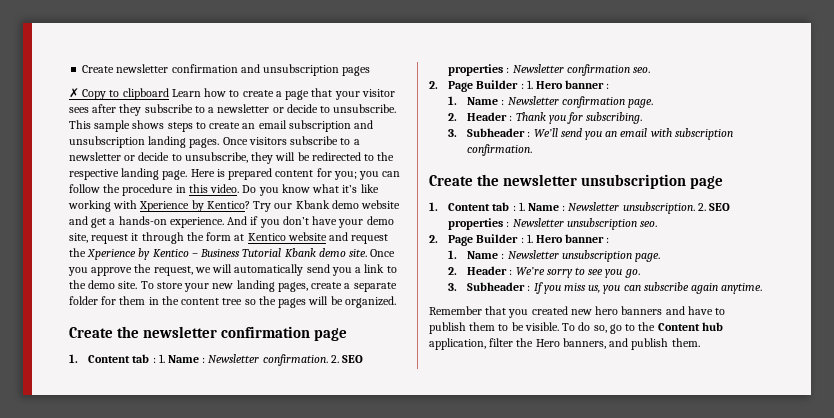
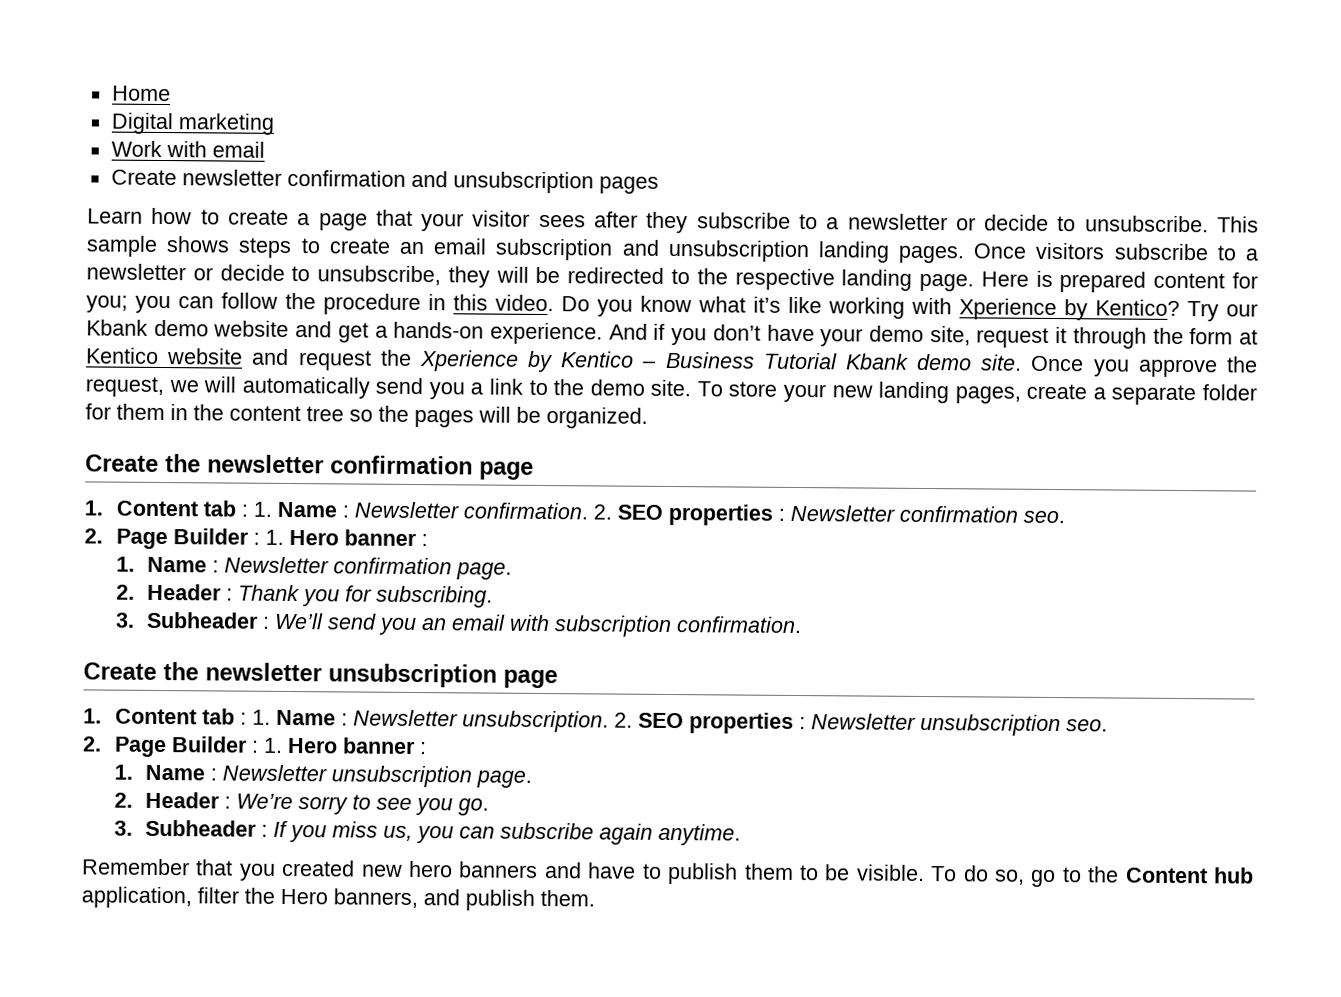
+ Home
+ Digital marketing
+ Work with email
- ✗ Copy to clipboard Learn how to create a page that your visitor sees after they subscribe to a newsletter or decide to unsubscribe.
+ Learn how to create a page that your visitor sees after they subscribe to a newsletter or decide to unsubscribe.

